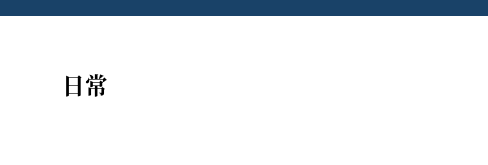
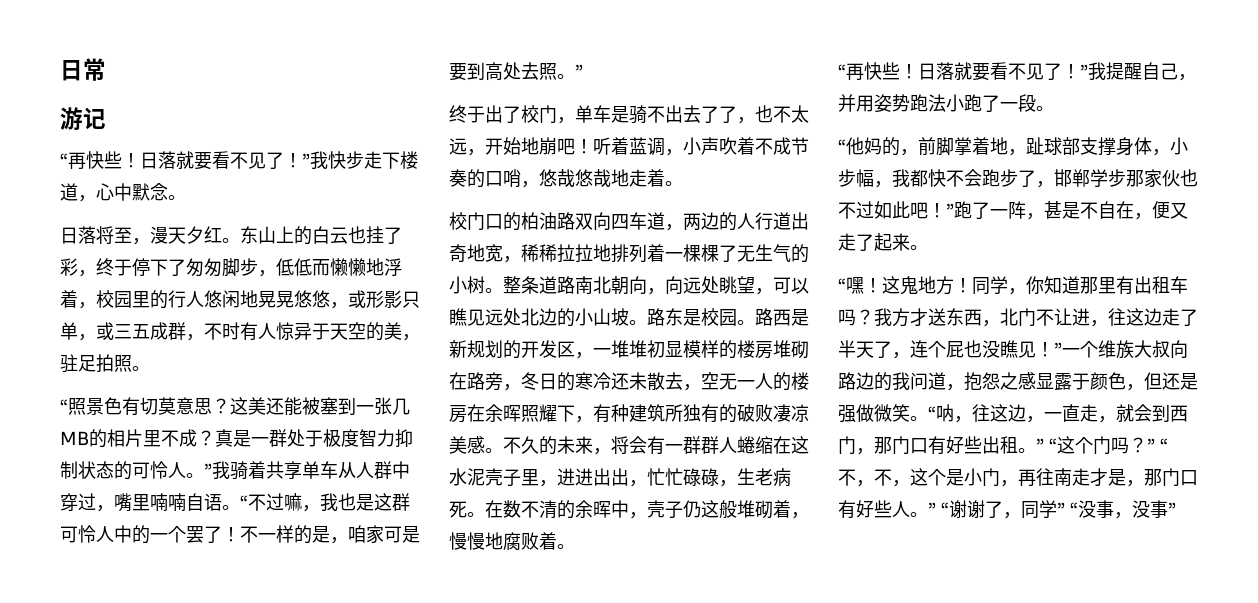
+ 游记
+ “再快些！日落就要看不见了！”我快步走下楼道，心中默念。
+ 日落将至，漫天夕红。东山上的白云也挂了彩，终于停下了匆匆脚步，低低而懒懒地浮着，校园里的行人悠闲地晃晃悠悠，或形影只单，或三五成群，不时有人惊异于天空的美，驻足拍照。
+ “照景色有切莫意思？这美还能被塞到一张几MB的相片里不成？真是一群处于极度智力抑制状态的可怜人。”我骑着共享单车从人群中穿过，嘴里喃喃自语。“不过嘛，我也是这群可怜人中的一个罢了！不一样的是，咱家可是要到高处去照。”
+ 终于出了校门，单车是骑不出去了了，也不太远，开始地崩吧！听着蓝调，小声吹着不成节奏的口哨，悠哉悠哉地走着。
+ 校门口的柏油路双向四车道，两边的人行道出奇地宽，稀稀拉拉地排列着一棵棵了无生气的小树。整条道路南北朝向，向远处眺望，可以瞧见远处北边的小山坡。路东是校园。路西是新规划的开发区，一堆堆初显模样的楼房堆砌在路旁，冬日的寒冷还未散去，空无一人的楼房在余晖照耀下，有种建筑所独有的破败凄凉美感。不久的未来，将会有一群群人蜷缩在这水泥壳子里，进进出出，忙忙碌碌，生老病死。在数不清的余晖中，壳子仍这般堆砌着，慢慢地腐败着。
+ “再快些！日落就要看不见了！”我提醒自己，并用姿势跑法小跑了一段。
+ “他妈的，前脚掌着地，趾球部支撑身体，小步幅，我都快不会跑步了，邯郸学步那家伙也不过如此吧！”跑了一阵，甚是不自在，便又走了起来。
+ “嘿！这鬼地方！同学，你知道那里有出租车吗？我方才送东西，北门不让进，往这边走了半天了，连个屁也没瞧见！”一个维族大叔向路边的我问道，抱怨之感显露于颜色，但还是强做微笑。“呐，往这边，一直走，就会到西门，那门口有好些出租。” “这个门吗？” “不，不，这个是小门，再往南走才是，那门口有好些人。” “谢谢了，同学” “没事，没事”

